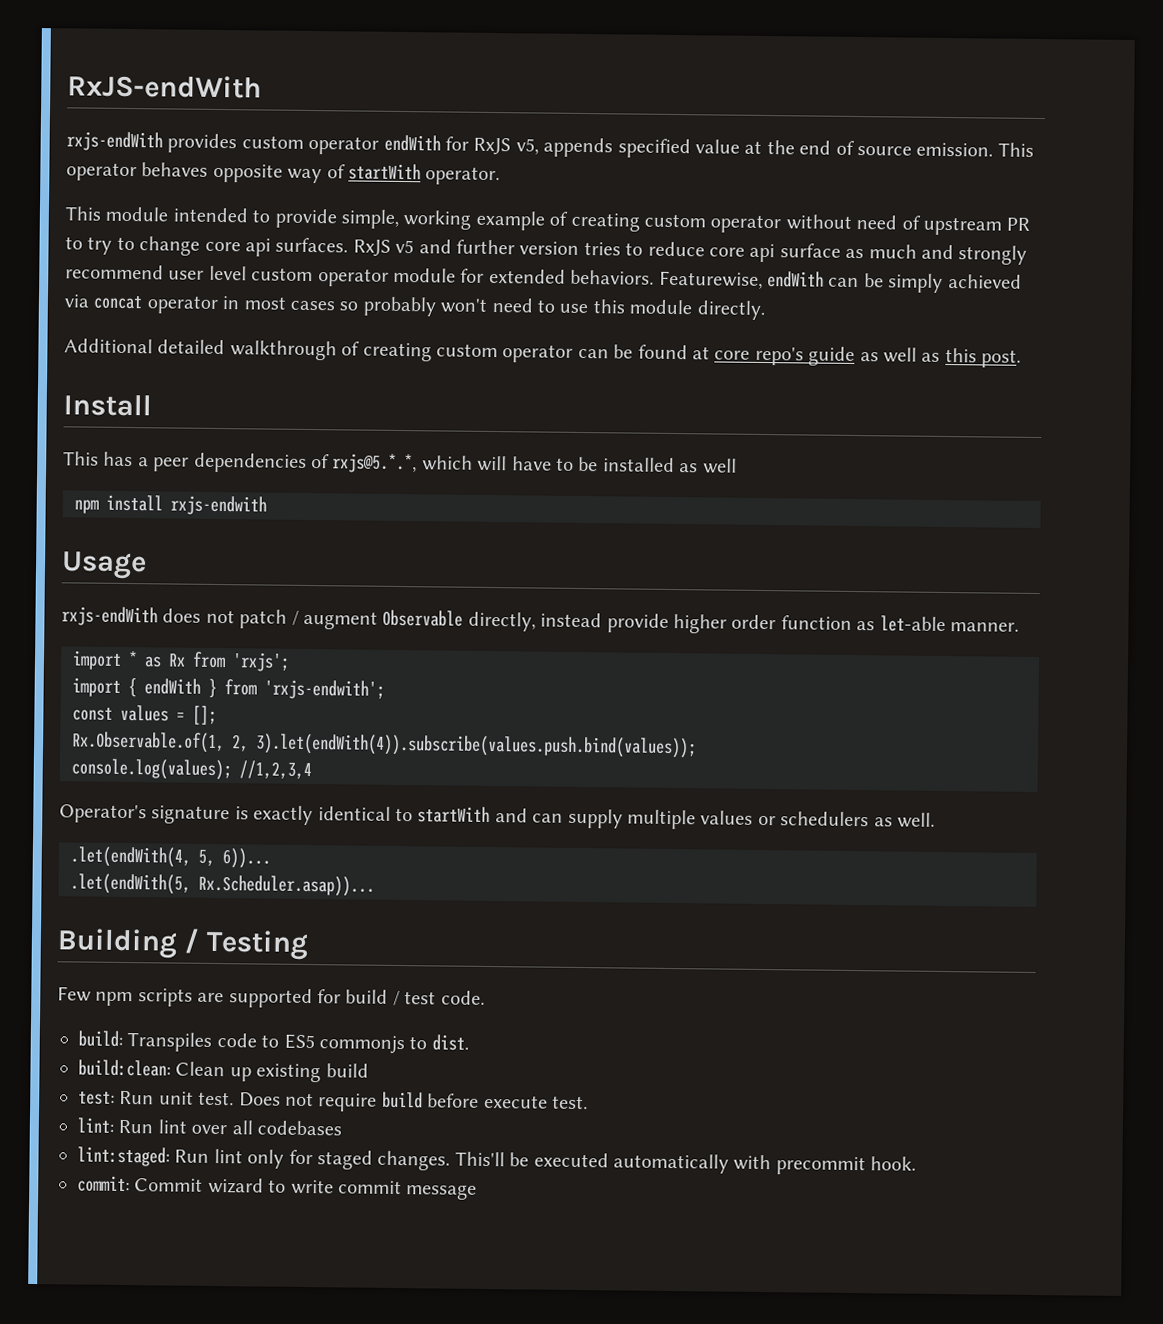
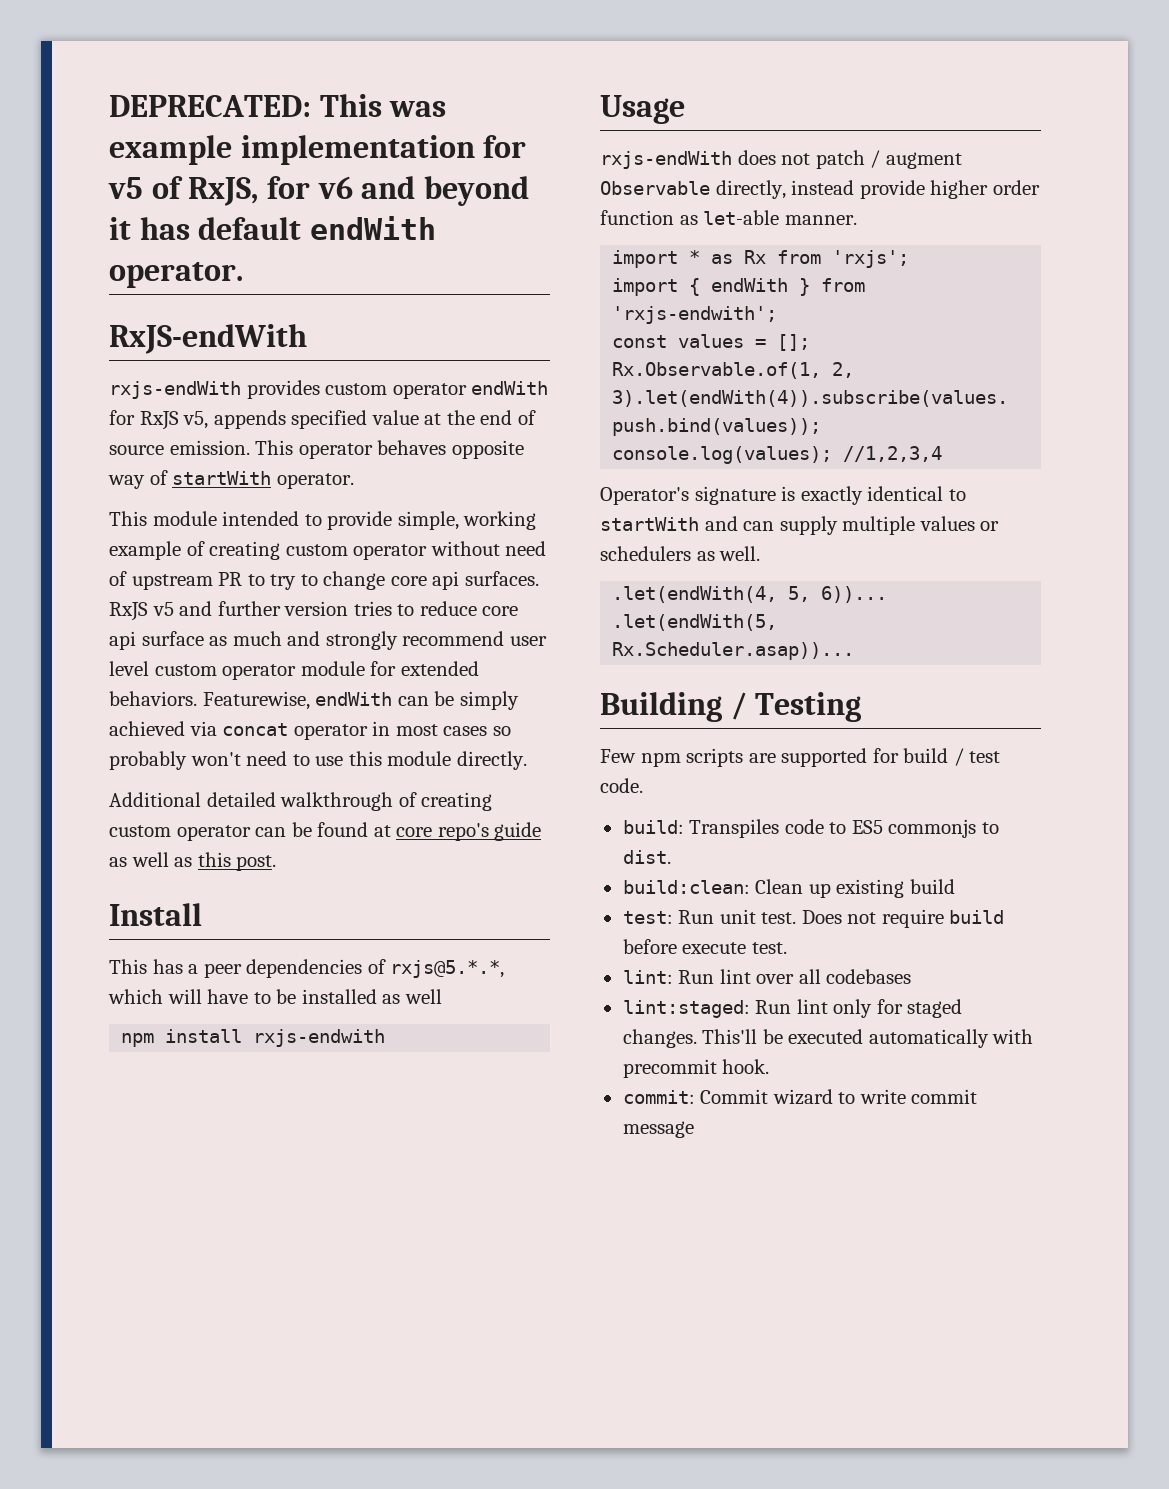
+ DEPRECATED: This was example implementation for v5 of RxJS, for v6 and beyond it has default endWith operator.

